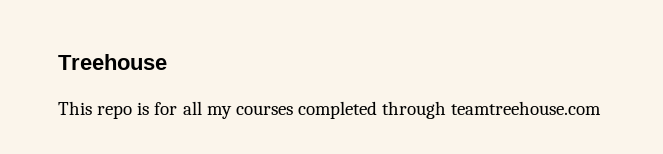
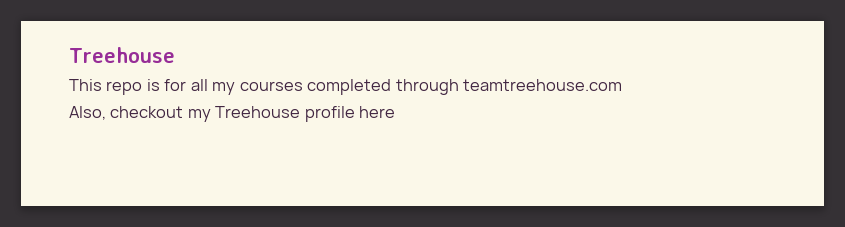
+ Also, checkout my Treehouse profile here

